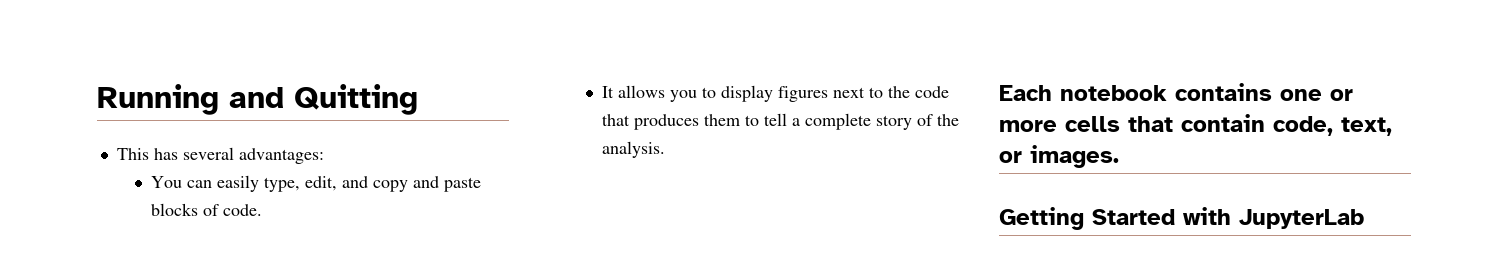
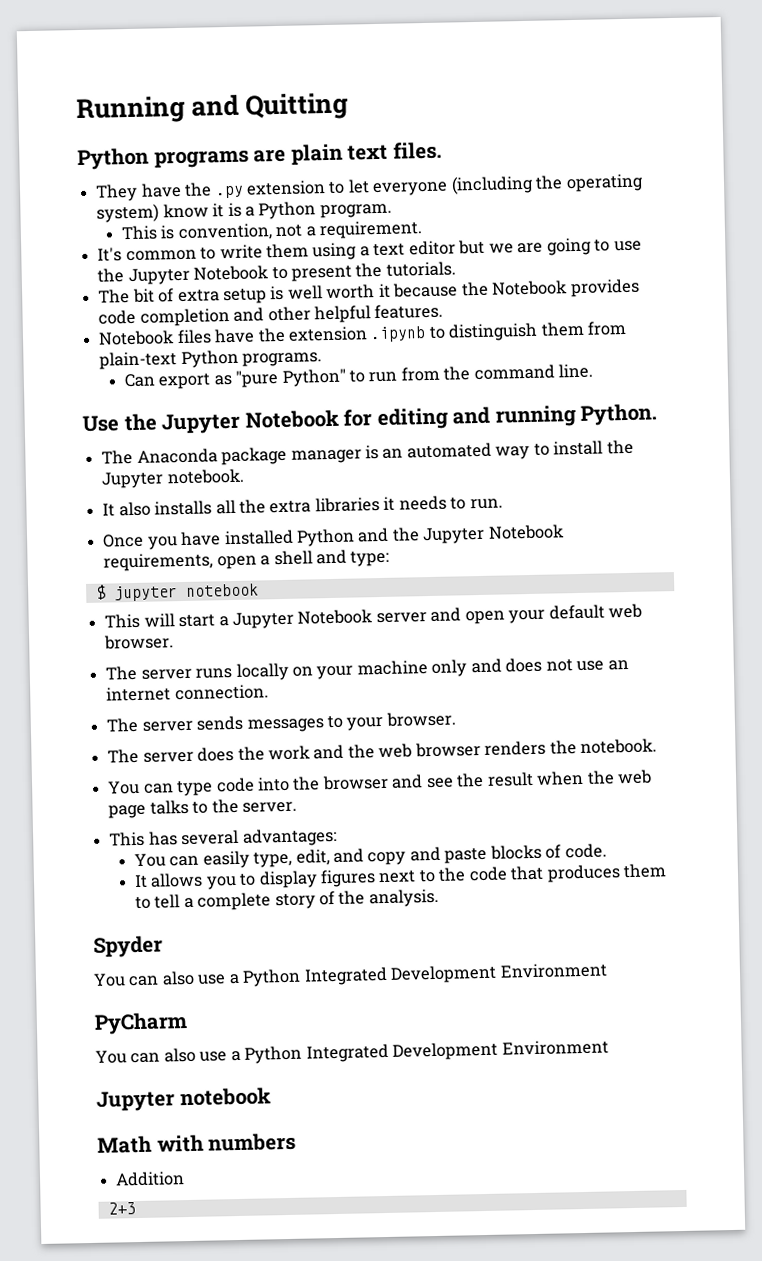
+ Python programs are plain text files.
+ They have the .py extension to let everyone (including the operating system) know it is a Python program.
+ This is convention, not a requirement.
+ It's common to write them using a text editor but we are going to use the Jupyter Notebook to present the tutorials.
+ The bit of extra setup is well worth it because the Notebook provides code completion and other helpful features.
+ Notebook files have the extension .ipynb to distinguish them from plain-text Python programs.
+ Can export as "pure Python" to run from the command line.
+ Use the Jupyter Notebook for editing and running Python.
+ The Anaconda package manager is an automated way to install the Jupyter notebook.
+ It also installs all the extra libraries it needs to run.
+ Once you have installed Python and the Jupyter Notebook requirements, open a shell and type:
+ $ jupyter notebook
+ This will start a Jupyter Notebook server and open your default web browser.
+ The server runs locally on your machine only and does not use an internet connection.
+ The server sends messages to your browser.
+ The server does the work and the web browser renders the notebook.
+ You can type code into the browser and see the result when the web page talks to the server.
- Each notebook contains one or more cells that contain code, text, or images.
- Getting Started with JupyterLab
+ Spyder
+ You can also use a Python Integrated Development Environment
+ PyCharm
+ You can also use a Python Integrated Development Environment
+ Jupyter notebook
+ Math with numbers
+ Addition
+ 2+3

